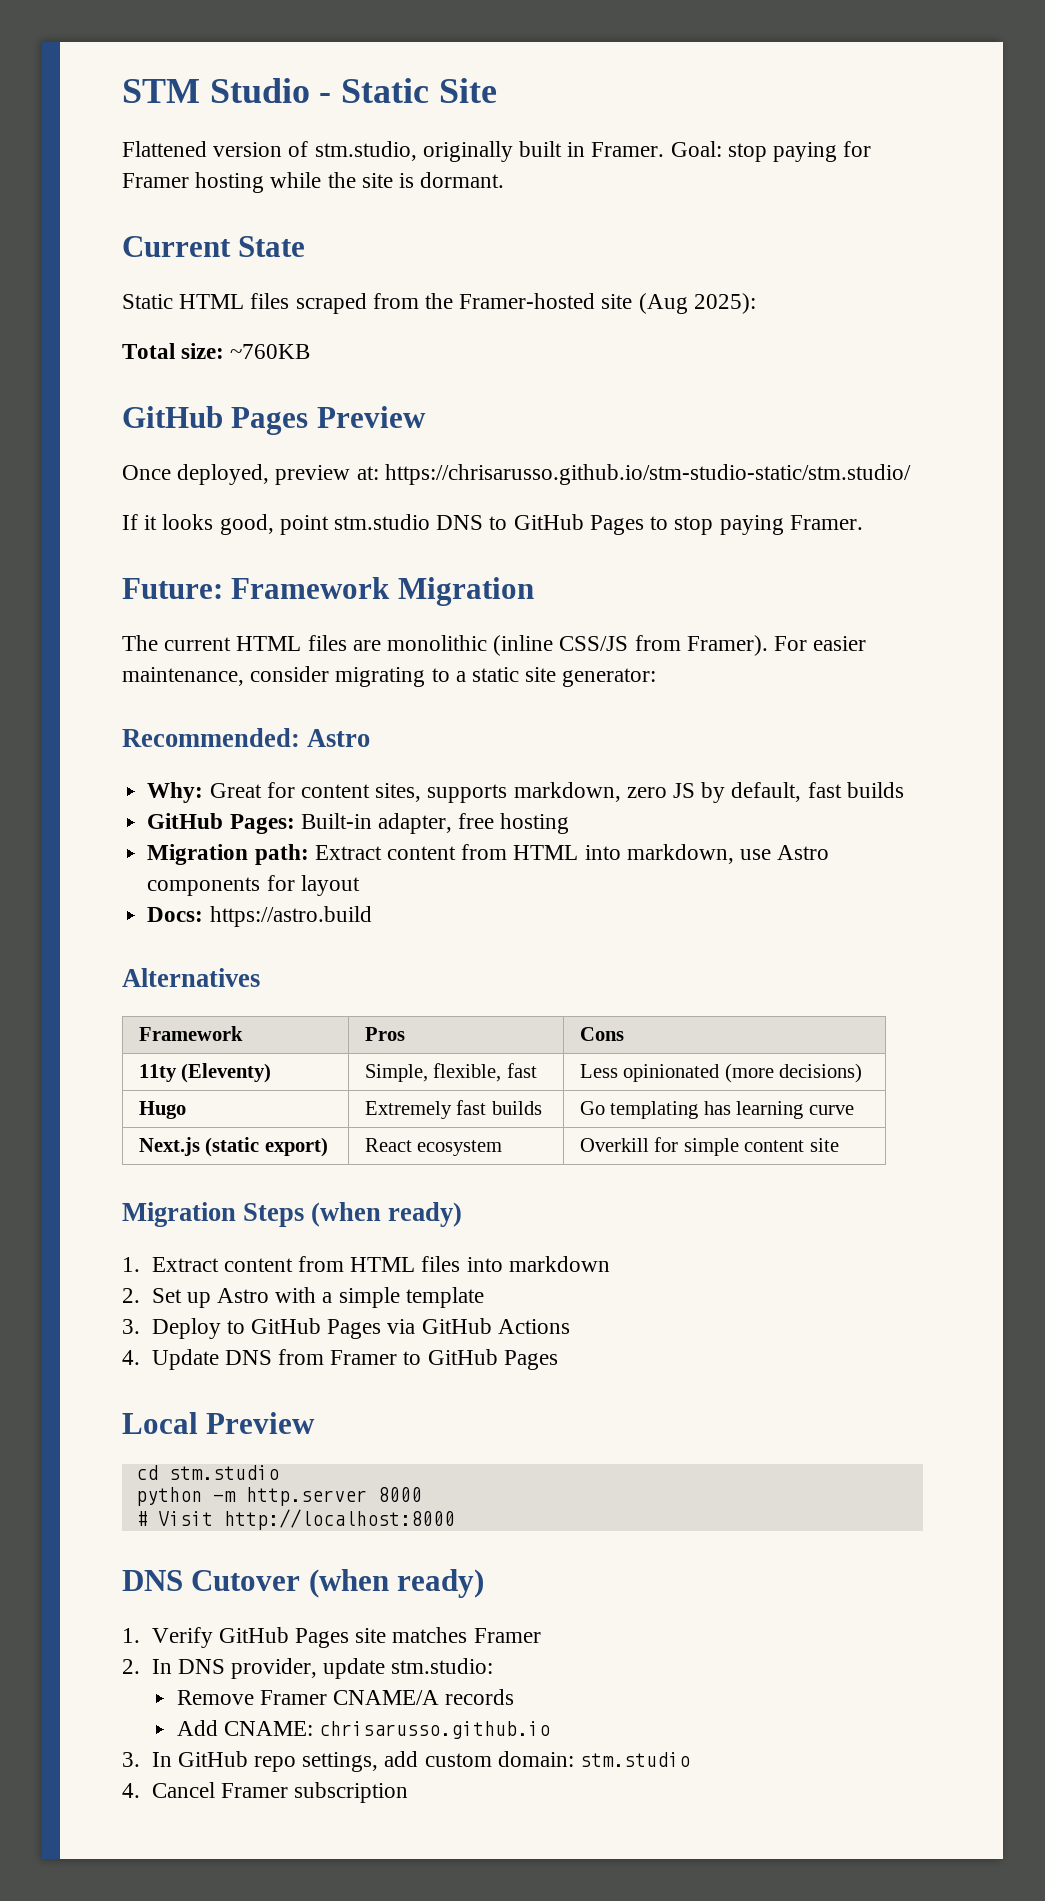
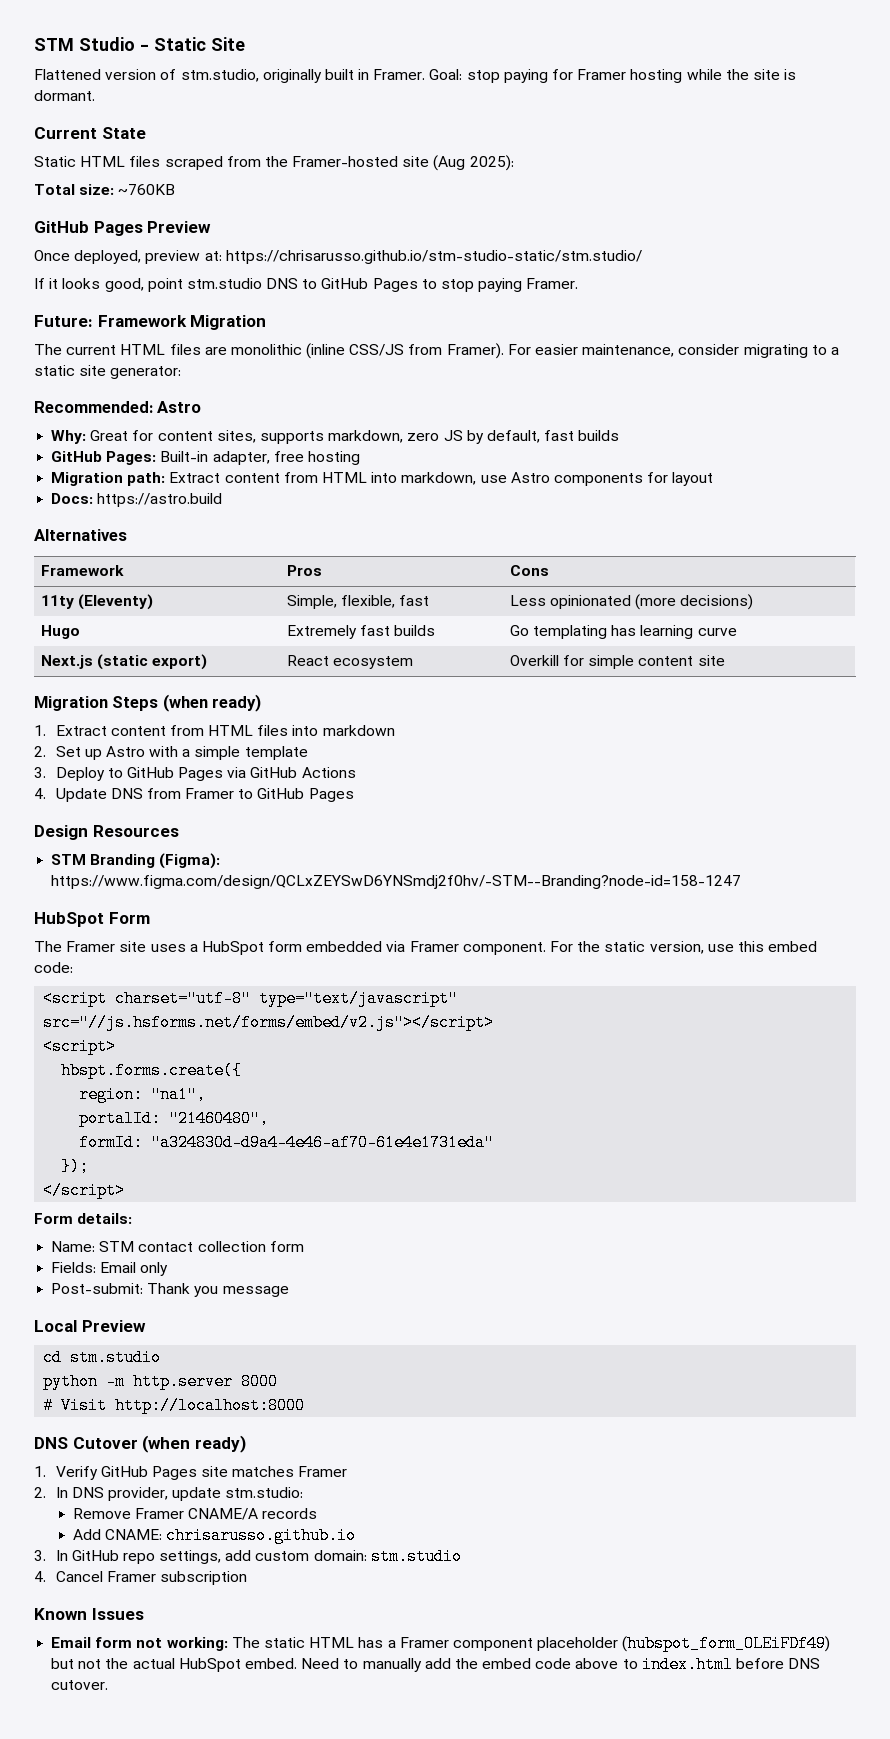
+ Design Resources
+ STM Branding (Figma): https://www.figma.com/design/QCLxZEYSwD6YNSmdj2f0hv/-STM--Branding?node-id=158-1247
+ HubSpot Form
+ The Framer site uses a HubSpot form embedded via Framer component. For the static version, use this embed code:
+ <script charset="utf-8" type="text/javascript" src="//js.hsforms.net/forms/embed/v2.js"></script>
+ <script>
+ hbspt.forms.create({
+ region: "na1",
+ portalId: "21460480",
+ formId: "a324830d-d9a4-4e46-af70-61e4e1731eda"
+ });
+ </script>
+ Form details:
+ Name: STM contact collection form
+ Fields: Email only
+ Post-submit: Thank you message
+ Known Issues
+ Email form not working: The static HTML has a Framer component placeholder (hubspot_form_OLEiFDf49) but not the actual HubSpot embed. Need to manually add the embed code above to index.html before DNS cutover.

